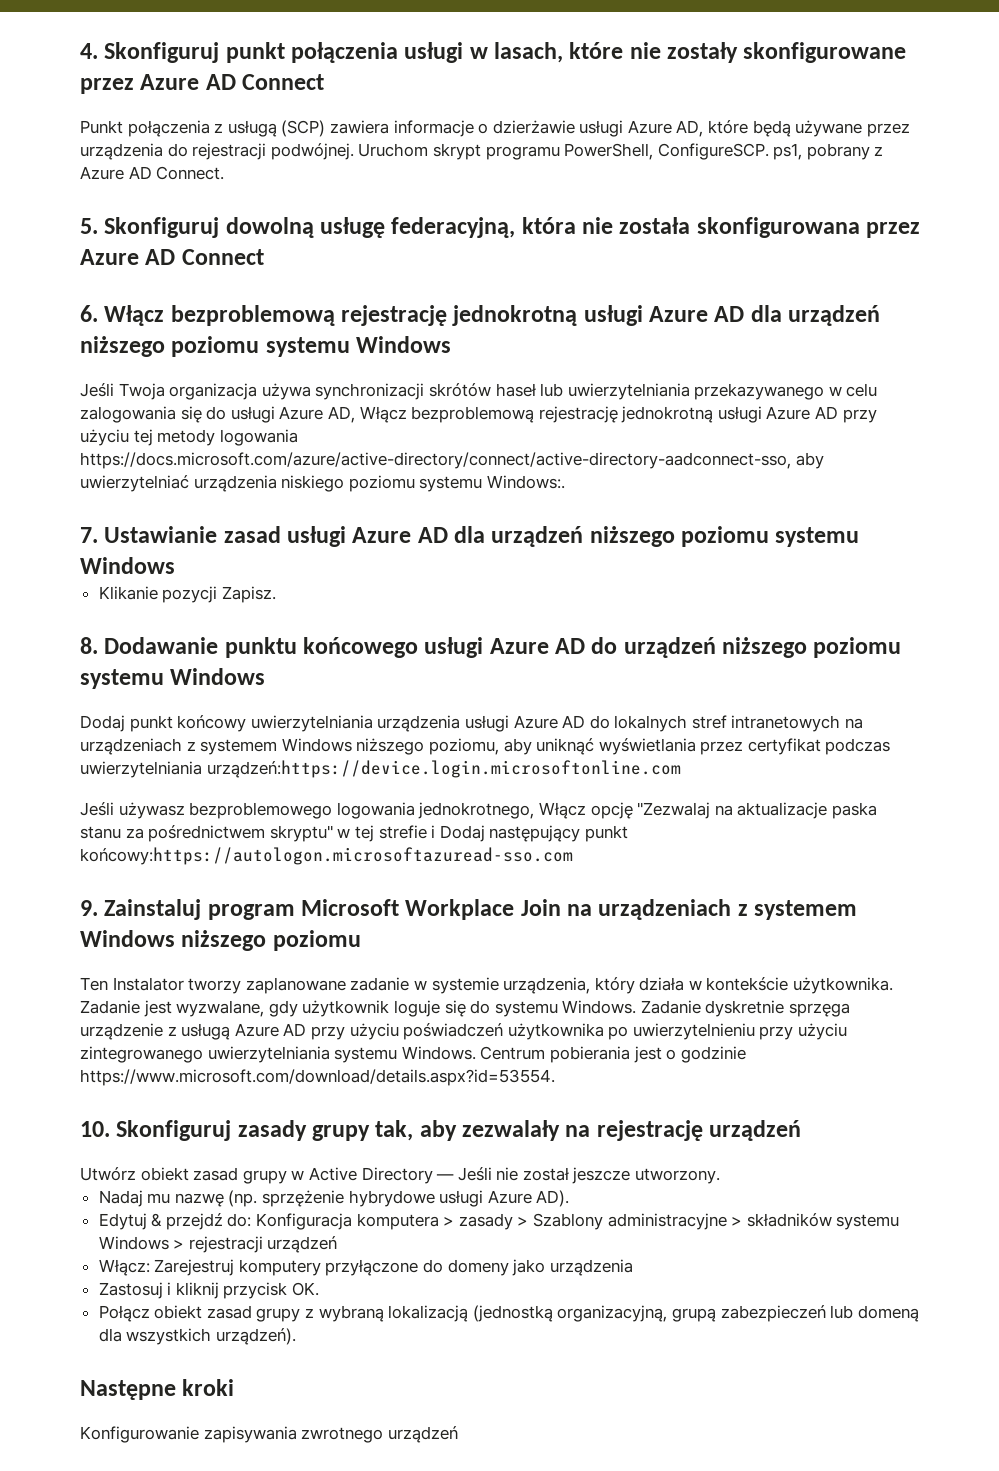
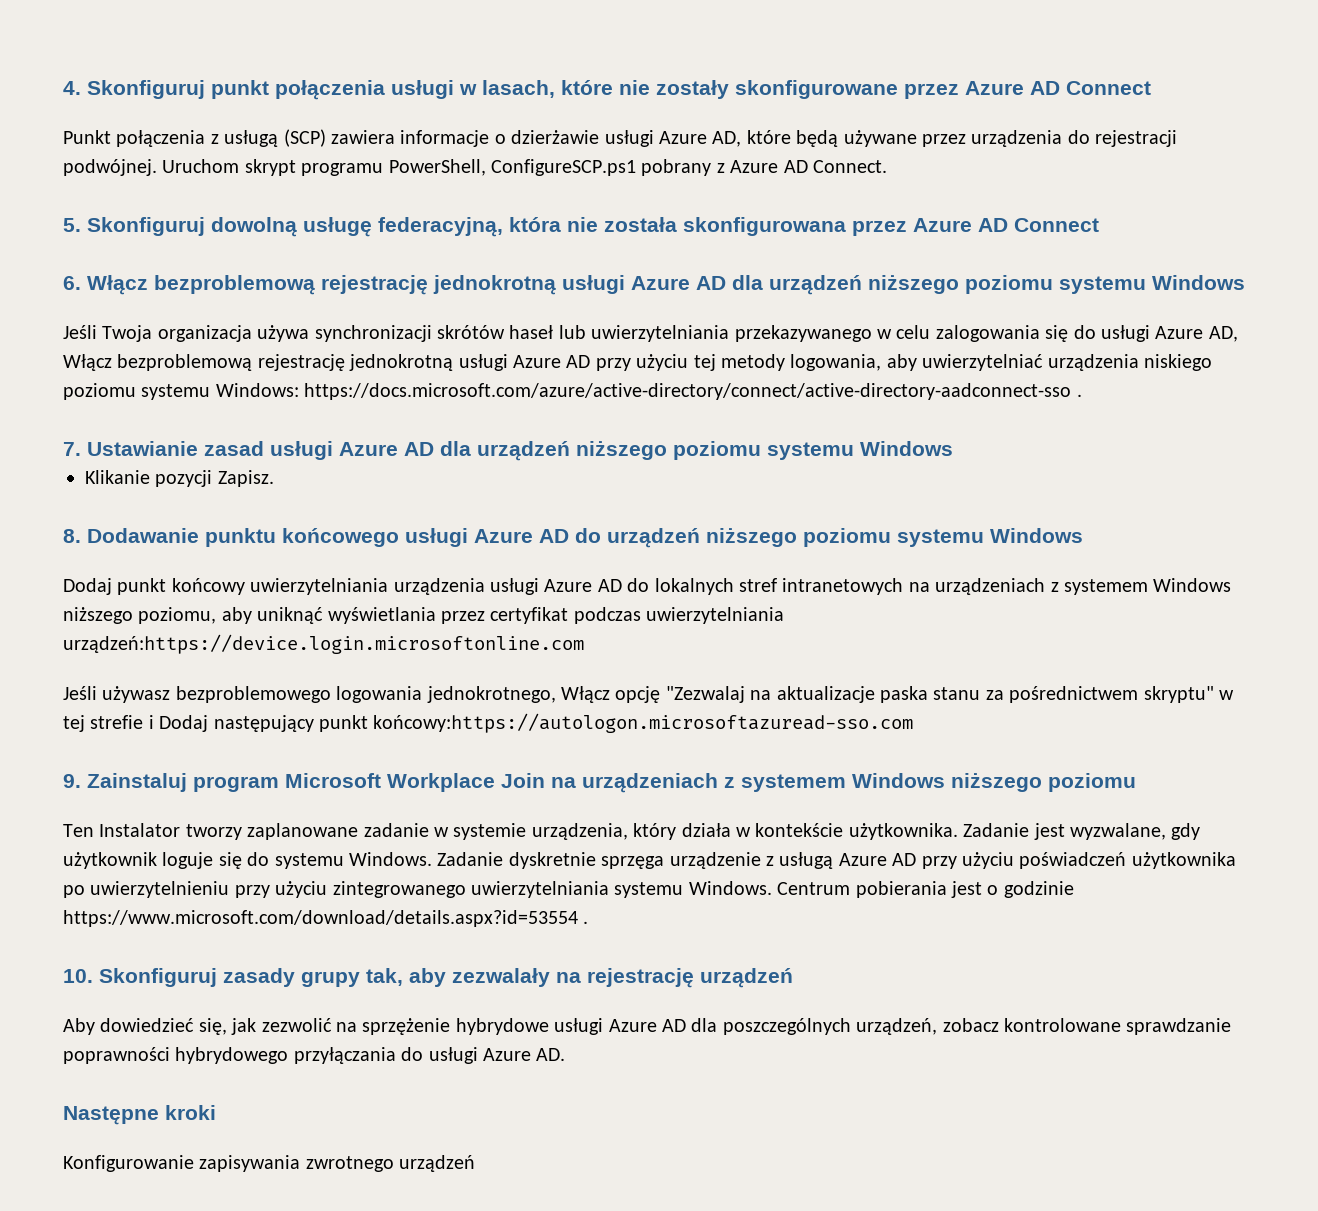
- Uruchom skrypt programu PowerShell, ConfigureSCP. ps1, pobrany z Azure AD Connect.
+ Uruchom skrypt programu PowerShell, ConfigureSCP.ps1 pobrany z Azure AD Connect.
- Jeśli Twoja organizacja używa synchronizacji skrótów haseł lub uwierzytelniania przekazywanego w celu zalogowania się do usługi Azure AD, Włącz bezproblemową rejestrację jednokrotną usługi Azure AD przy użyciu tej metody logowania https://docs.microsoft.com/azure/active-directory/connect/active-directory-aadconnect-sso, aby uwierzytelniać urządzenia niskiego poziomu systemu Windows:.
+ Jeśli Twoja organizacja używa synchronizacji skrótów haseł lub uwierzytelniania przekazywanego w celu zalogowania się do usługi Azure AD, Włącz bezproblemową rejestrację jednokrotną usługi Azure AD przy użyciu tej metody logowania, aby uwierzytelniać urządzenia niskiego poziomu systemu Windows: https://docs.microsoft.com/azure/active-directory/connect/active-directory-aadconnect-sso .
- Centrum pobierania jest o godzinie https://www.microsoft.com/download/details.aspx?id=53554.
+ Centrum pobierania jest o godzinie https://www.microsoft.com/download/details.aspx?id=53554 .
- Utwórz obiekt zasad grupy w Active Directory — Jeśli nie został jeszcze utworzony.
- Nadaj mu nazwę (np. sprzężenie hybrydowe usługi Azure AD).
- Edytuj & przejdź do: Konfiguracja komputera > zasady > Szablony administracyjne > składników systemu Windows > rejestracji urządzeń
- Włącz: Zarejestruj komputery przyłączone do domeny jako urządzenia
- Zastosuj i kliknij przycisk OK.
- Połącz obiekt zasad grupy z wybraną lokalizacją (jednostką organizacyjną, grupą zabezpieczeń lub domeną dla wszystkich urządzeń).
+ Aby dowiedzieć się, jak zezwolić na sprzężenie hybrydowe usługi Azure AD dla poszczególnych urządzeń, zobacz kontrolowane sprawdzanie poprawności hybrydowego przyłączania do usługi Azure AD.

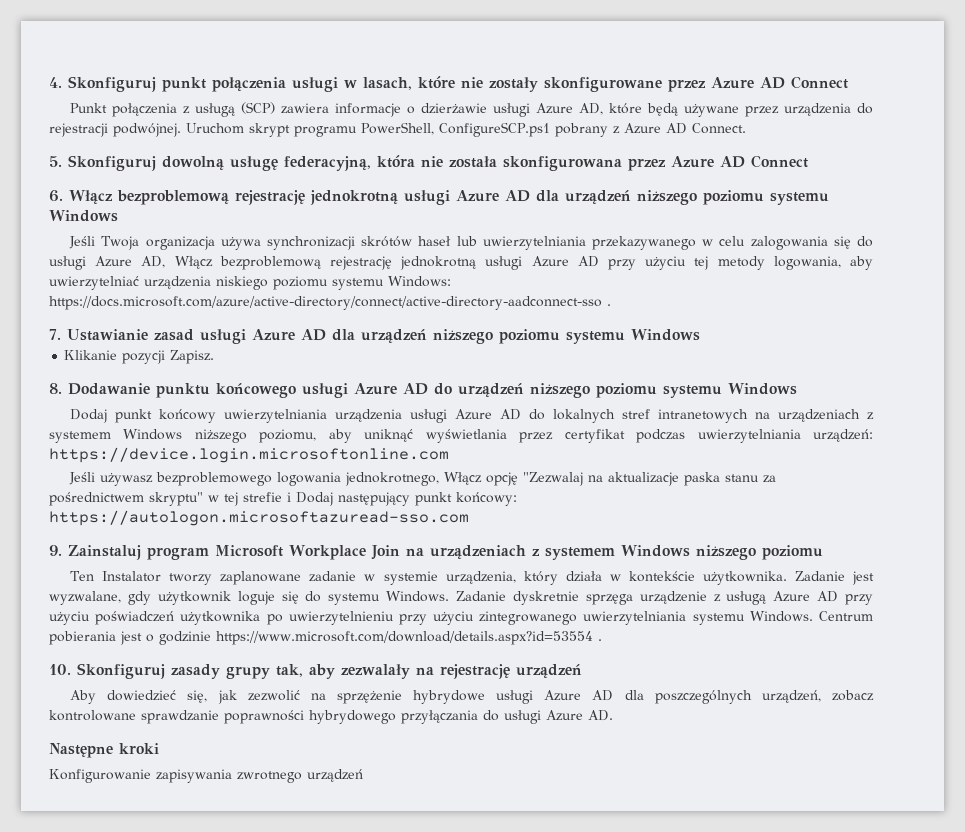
- Dodaj punkt końcowy uwierzytelniania urządzenia usługi Azure AD do lokalnych stref intranetowych na urządzeniach z systemem Windows niższego poziomu, aby uniknąć wyświetlania przez certyfikat podczas uwierzytelniania urządzeń:https://device.login.microsoftonline.com
+ Dodaj punkt końcowy uwierzytelniania urządzenia usługi Azure AD do lokalnych stref intranetowych na urządzeniach z systemem Windows niższego poziomu, aby uniknąć wyświetlania przez certyfikat podczas uwierzytelniania urządzeń: https://device.login.microsoftonline.com
- Jeśli używasz bezproblemowego logowania jednokrotnego, Włącz opcję "Zezwalaj na aktualizacje paska stanu za pośrednictwem skryptu" w tej strefie i Dodaj następujący punkt końcowy:https://autologon.microsoftazuread-sso.com
+ Jeśli używasz bezproblemowego logowania jednokrotnego, Włącz opcję "Zezwalaj na aktualizacje paska stanu za pośrednictwem skryptu" w tej strefie i Dodaj następujący punkt końcowy: https://autologon.microsoftazuread-sso.com

